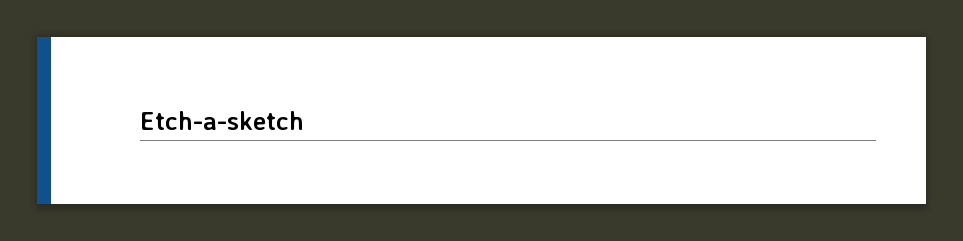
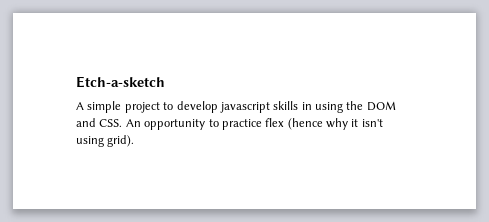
+ A simple project to develop javascript skills in using the DOM and CSS. An opportunity to practice flex (hence why it isn't using grid).

